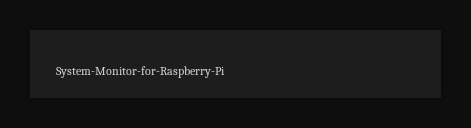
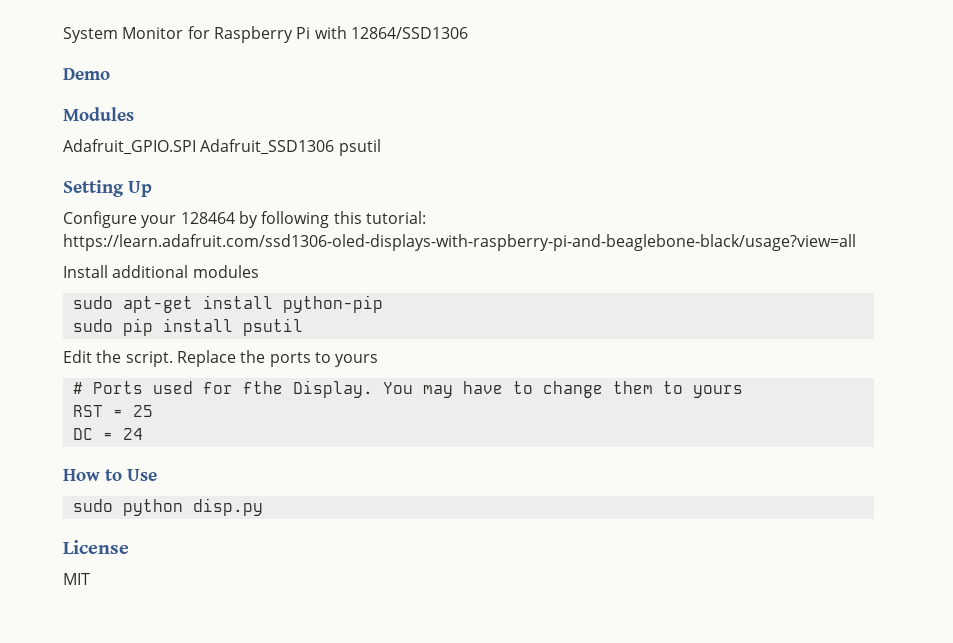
- System-Monitor-for-Raspberry-Pi
+ System Monitor for Raspberry Pi with 12864/SSD1306
+ Demo
+ Modules
+ Adafruit_GPIO.SPI Adafruit_SSD1306 psutil
+ Setting Up
+ Configure your 128464 by following this tutorial: https://learn.adafruit.com/ssd1306-oled-displays-with-raspberry-pi-and-beaglebone-black/usage?view=all
+ Install additional modules
+ sudo apt-get install python-pip
+ sudo pip install psutil
+ Edit the script. Replace the ports to yours
+ # Ports used for fthe Display. You may have to change them to yours
+ RST = 25
+ DC = 24
+ How to Use
+ sudo python disp.py
+ License
+ MIT

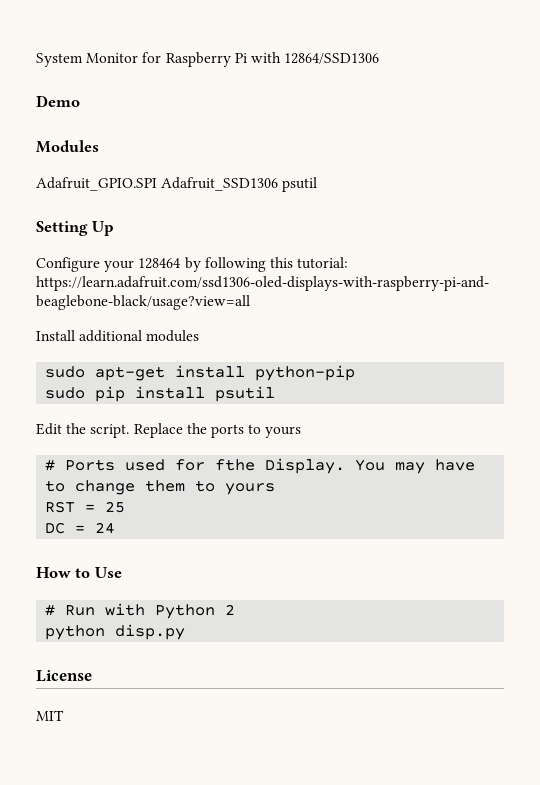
- sudo python disp.py
+ # Run with Python 2
+ python disp.py

